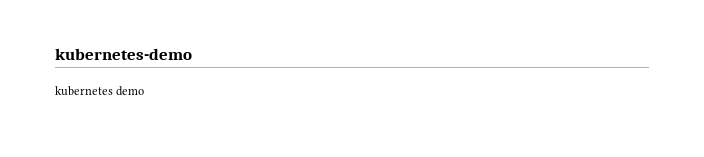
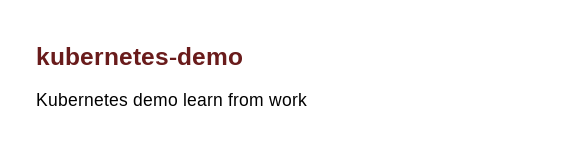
- kubernetes demo
+ Kubernetes demo learn from work

